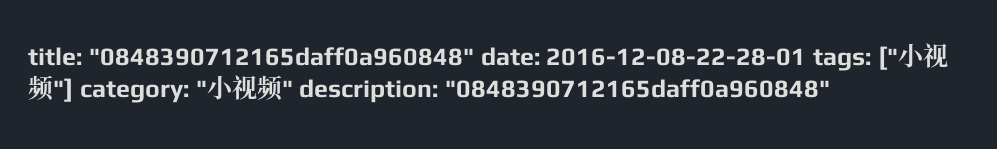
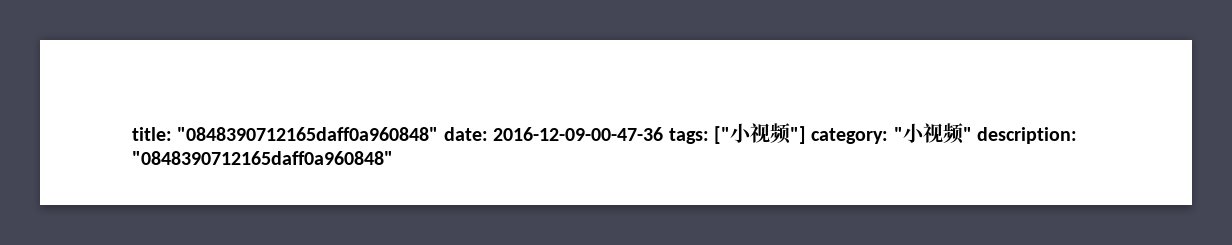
- title: "0848390712165daff0a960848" date: 2016-12-08-22-28-01 tags: ["小视频"] category: "小视频" description: "0848390712165daff0a960848"
+ title: "0848390712165daff0a960848" date: 2016-12-09-00-47-36 tags: ["小视频"] category: "小视频" description: "0848390712165daff0a960848"

